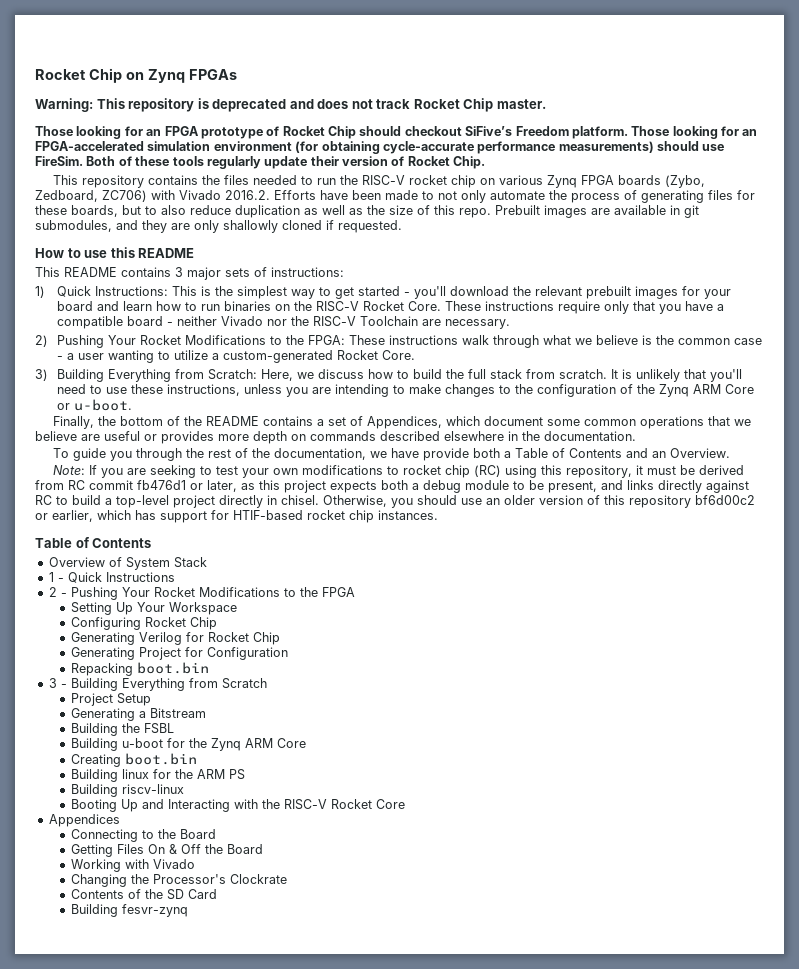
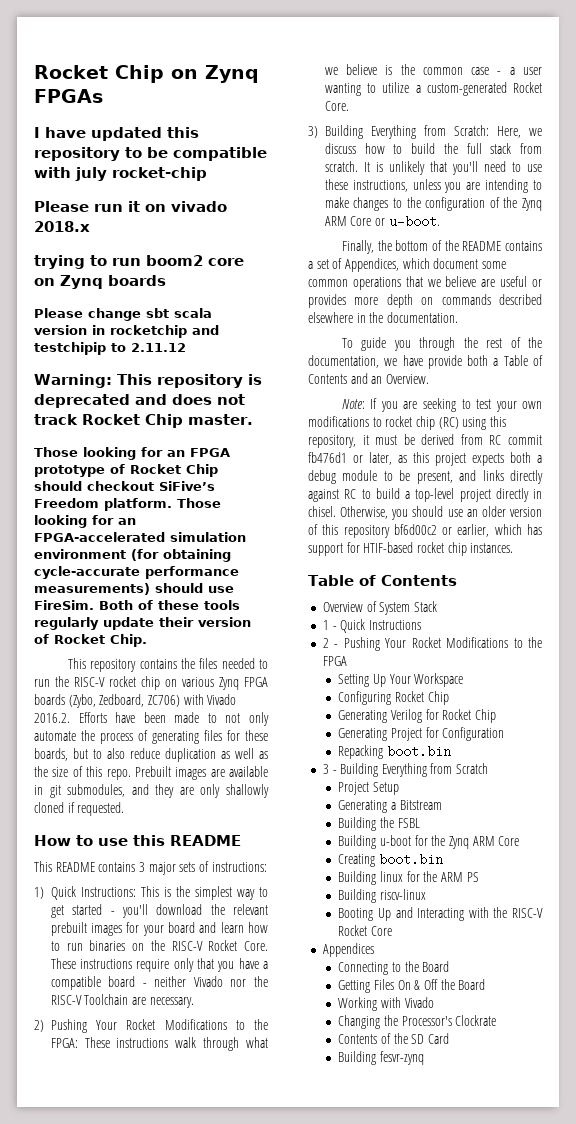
+ I have updated this repository to be compatible with july rocket-chip
+ Please run it on vivado 2018.x
+ trying to run boom2 core on Zynq boards
+ Please change sbt scala version in rocketchip and testchipip to 2.11.12

